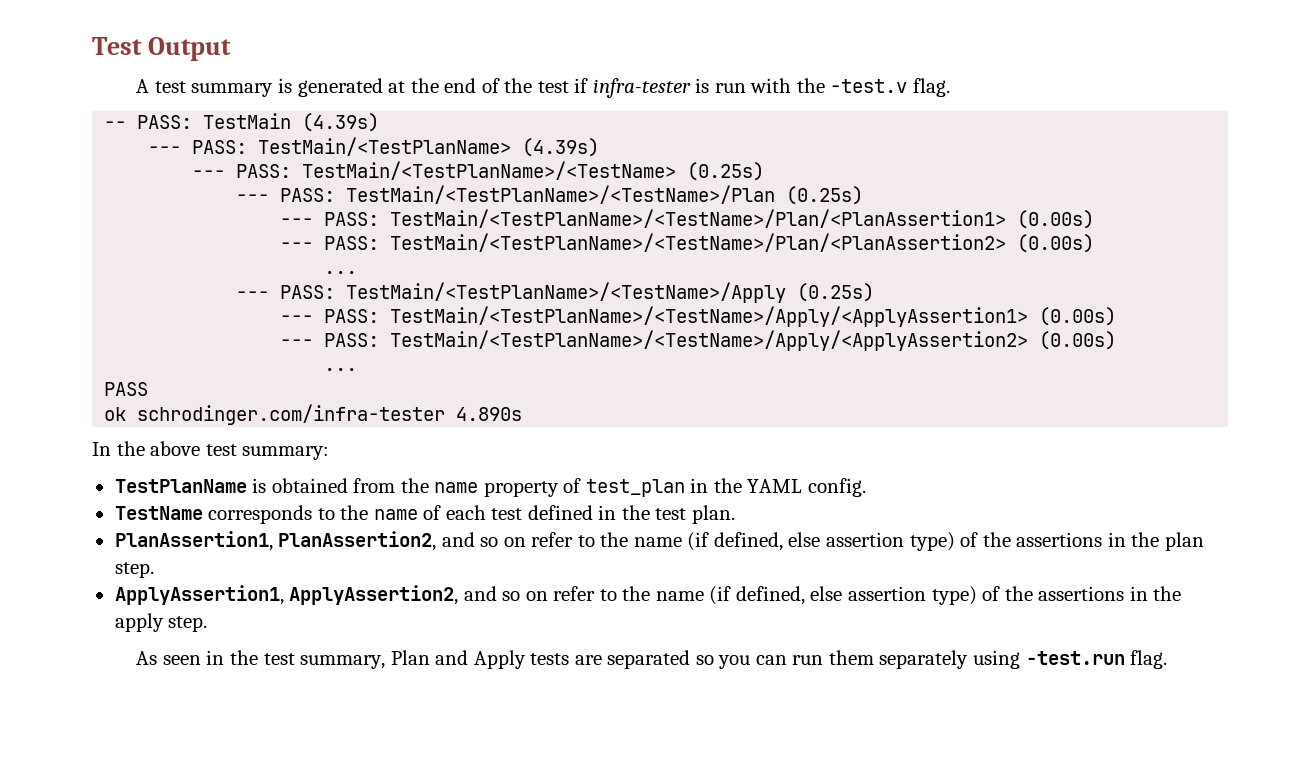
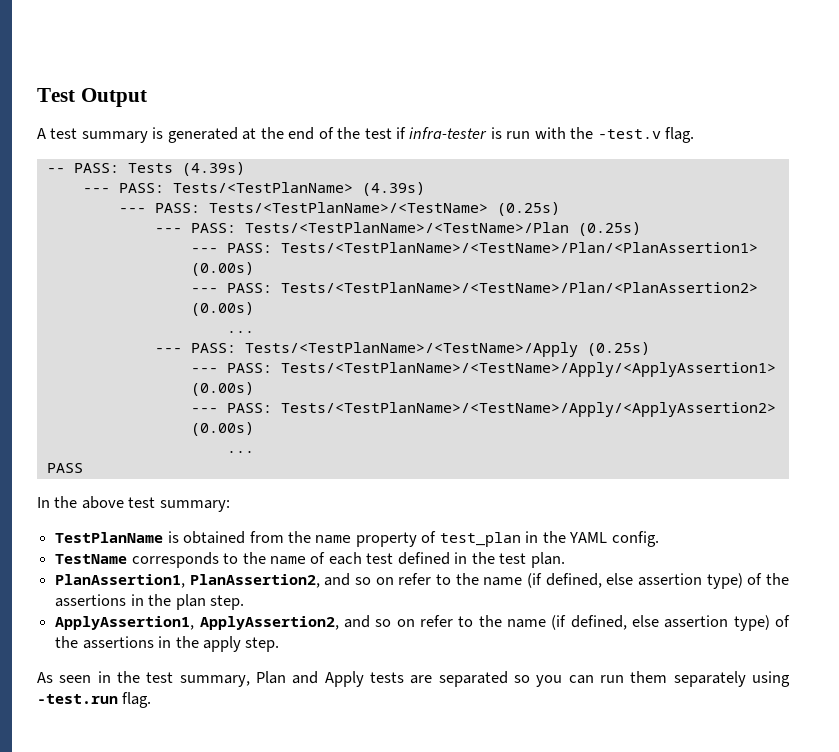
- -- PASS: TestMain (4.39s)
- --- PASS: TestMain/<TestPlanName> (4.39s)
- --- PASS: TestMain/<TestPlanName>/<TestName> (0.25s)
- --- PASS: TestMain/<TestPlanName>/<TestName>/Plan (0.25s)
- --- PASS: TestMain/<TestPlanName>/<TestName>/Plan/<PlanAssertion1> (0.00s)
- --- PASS: TestMain/<TestPlanName>/<TestName>/Plan/<PlanAssertion2> (0.00s)
+ -- PASS: Tests (4.39s)
+ --- PASS: Tests/<TestPlanName> (4.39s)
+ --- PASS: Tests/<TestPlanName>/<TestName> (0.25s)
+ --- PASS: Tests/<TestPlanName>/<TestName>/Plan (0.25s)
+ --- PASS: Tests/<TestPlanName>/<TestName>/Plan/<PlanAssertion1> (0.00s)
+ --- PASS: Tests/<TestPlanName>/<TestName>/Plan/<PlanAssertion2> (0.00s)
- --- PASS: TestMain/<TestPlanName>/<TestName>/Apply (0.25s)
- --- PASS: TestMain/<TestPlanName>/<TestName>/Apply/<ApplyAssertion1> (0.00s)
- --- PASS: TestMain/<TestPlanName>/<TestName>/Apply/<ApplyAssertion2> (0.00s)
+ --- PASS: Tests/<TestPlanName>/<TestName>/Apply (0.25s)
+ --- PASS: Tests/<TestPlanName>/<TestName>/Apply/<ApplyAssertion1> (0.00s)
+ --- PASS: Tests/<TestPlanName>/<TestName>/Apply/<ApplyAssertion2> (0.00s)
- ok schrodinger.com/infra-tester 4.890s

